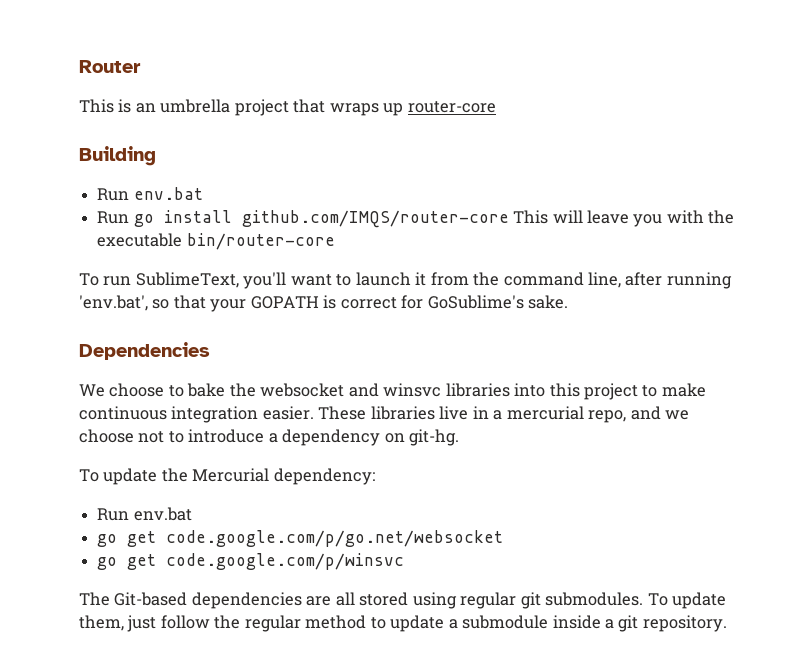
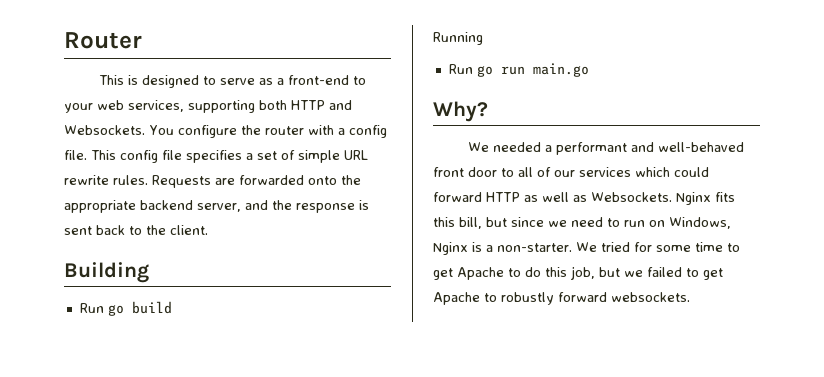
- This is an umbrella project that wraps up router-core
+ This is designed to serve as a front-end to your web services, supporting both HTTP and Websockets. You configure the router with a config file. This config file specifies a set of simple URL rewrite rules. Requests are forwarded onto the appropriate backend server, and the response is sent back to the client.
  Building
- Run env.bat
- Run go install github.com/IMQS/router-core This will leave you with the executable bin/router-core
- To run SublimeText, you'll want to launch it from the command line, after running 'env.bat', so that your GOPATH is correct for GoSublime's sake.
- Dependencies
- We choose to bake the websocket and winsvc libraries into this project to make continuous integration easier. These libraries live in a mercurial repo, and we choose not to introduce a dependency on git-hg.
- To update the Mercurial dependency:
- Run env.bat
- go get code.google.com/p/go.net/websocket
- go get code.google.com/p/winsvc
- The Git-based dependencies are all stored using regular git submodules. To update them, just follow the regular method to update a submodule inside a git repository.
+ Run go build
+ Running
+ Run go run main.go
+ Why?
+ We needed a performant and well-behaved front door to all of our services which could forward HTTP as well as Websockets. Nginx fits this bill, but since we need to run on Windows, Nginx is a non-starter. We tried for some time to get Apache to do this job, but we failed to get Apache to robustly forward websockets.

